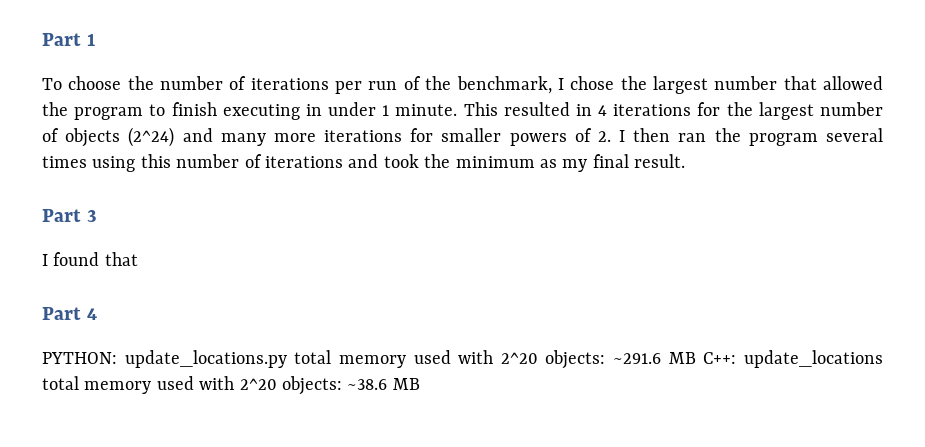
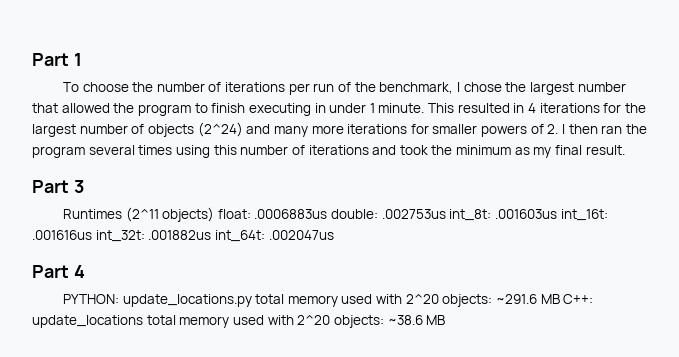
- I found that
+ Runtimes (2^11 objects) float: .0006883us double: .002753us int_8t: .001603us int_16t: .001616us int_32t: .001882us int_64t: .002047us

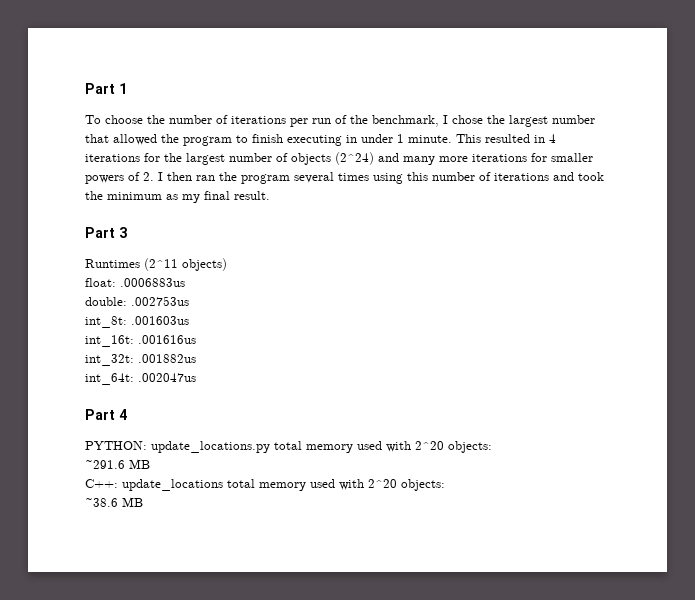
- Runtimes (2^11 objects) float: .0006883us double: .002753us int_8t: .001603us int_16t: .001616us int_32t: .001882us int_64t: .002047us
+ Runtimes (2^11 objects)
+ float: .0006883us
+ double: .002753us
+ int_8t: .001603us
+ int_16t: .001616us
+ int_32t: .001882us
+ int_64t: .002047us
- PYTHON: update_locations.py total memory used with 2^20 objects: ~291.6 MB C++: update_locations total memory used with 2^20 objects: ~38.6 MB
+ PYTHON: update_locations.py total memory used with 2^20 objects:
+ ~291.6 MB
+ C++: update_locations total memory used with 2^20 objects:
+ ~38.6 MB

